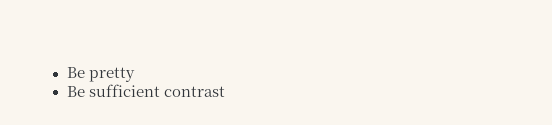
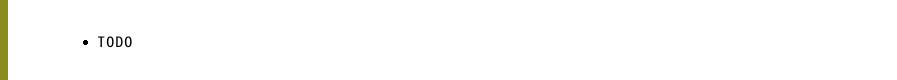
- Be pretty
- Be sufficient contrast
+ TODO

